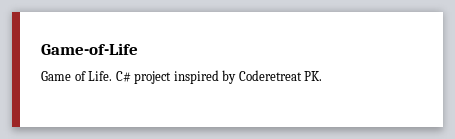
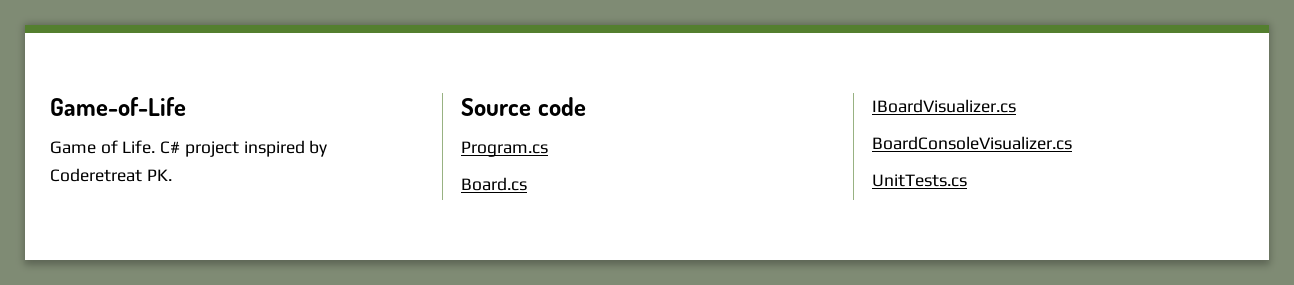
+ Source code
+ Program.cs
+ Board.cs
+ IBoardVisualizer.cs
+ BoardConsoleVisualizer.cs
+ UnitTests.cs

